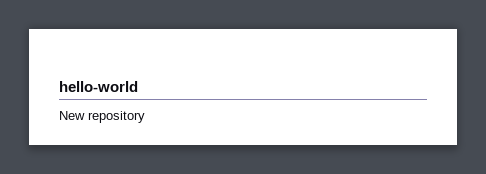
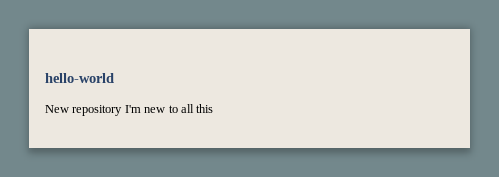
- New repository
+ New repository I'm new to all this

